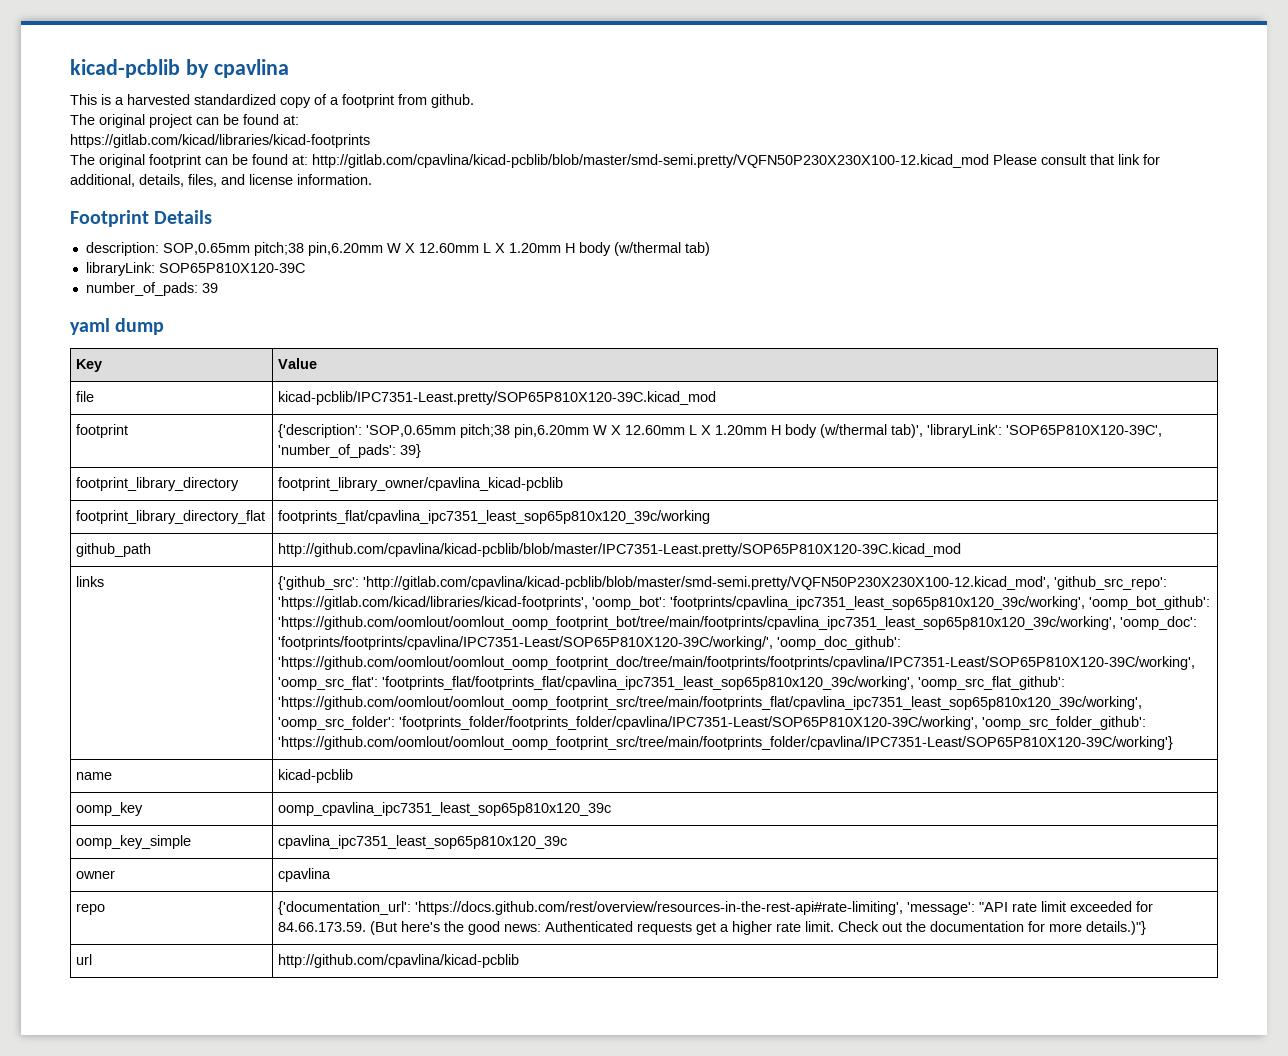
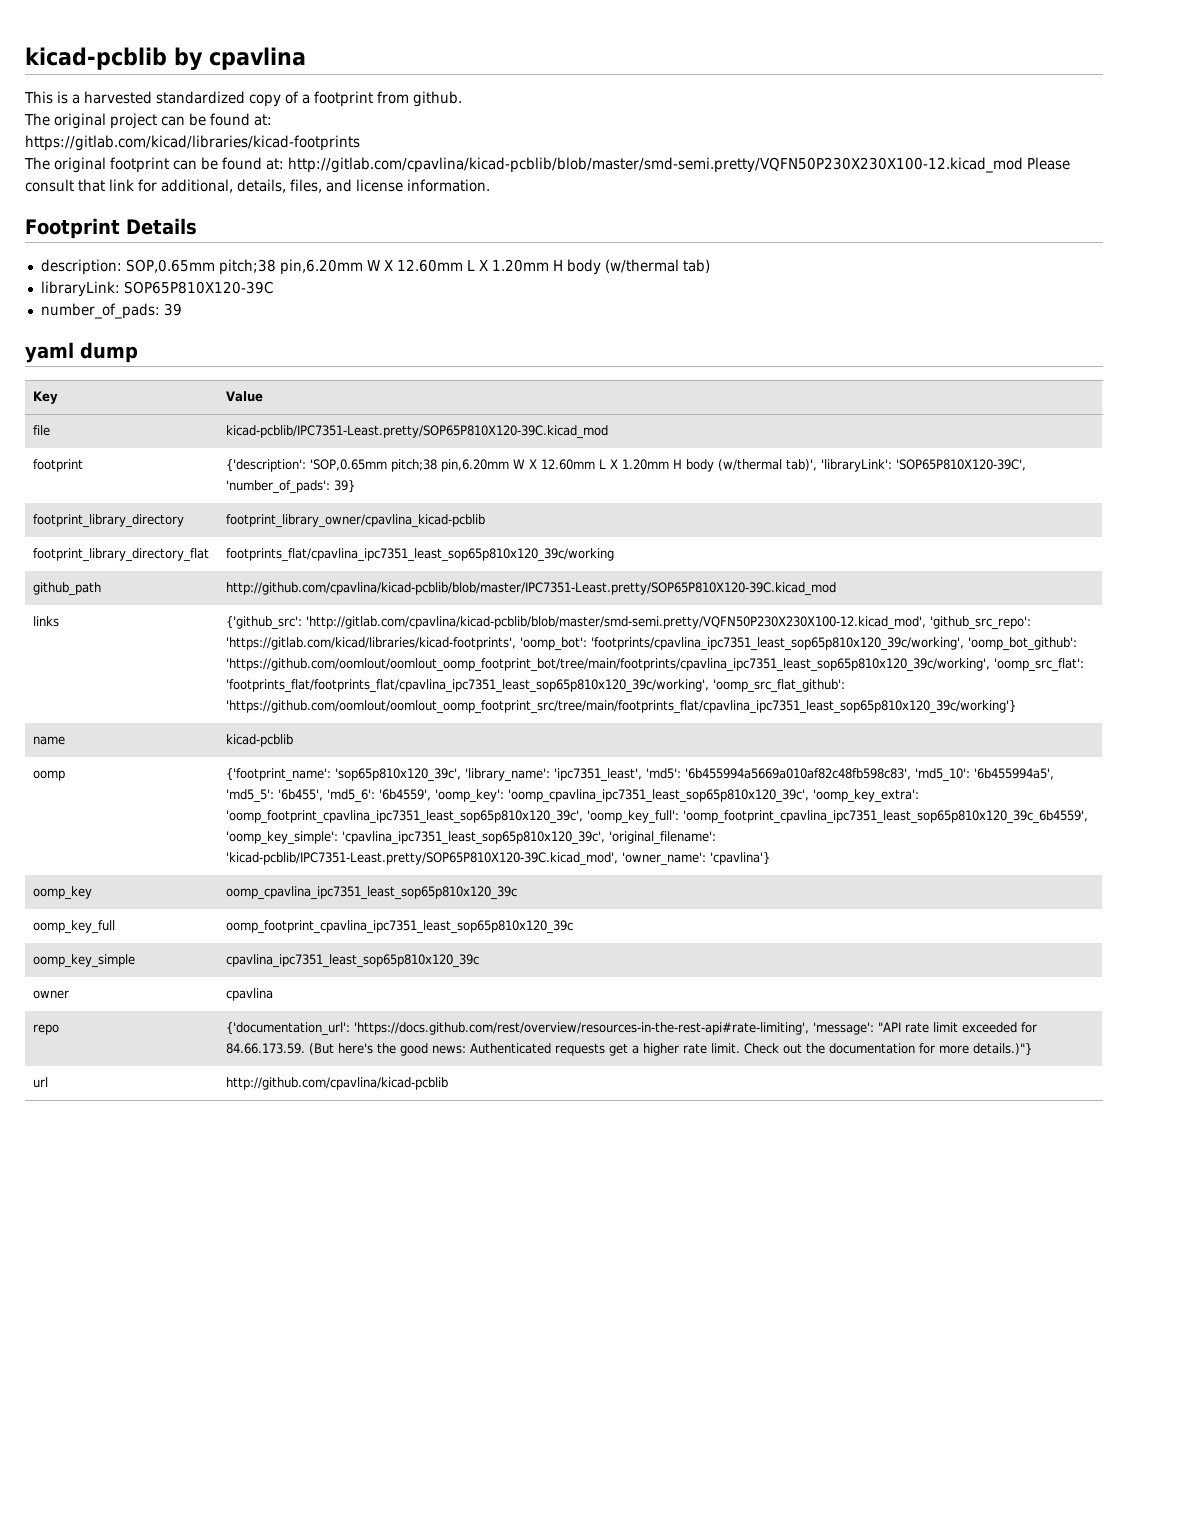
- links | {'github_src': 'http://gitlab.com/cpavlina/kicad-pcblib/blob/master/smd-semi.pretty/VQFN50P230X230X100-12.kicad_mod', 'github_src_repo': 'https://gitlab.com/kicad/libraries/kicad-footprints', 'oomp_bot': 'footprints/cpavlina_ipc7351_least_sop65p810x120_39c/working', 'oomp_bot_github': 'https://github.com/oomlout/oomlout_oomp_footprint_bot/tree/main/footprints/cpavlina_ipc7351_least_sop65p810x120_39c/working', 'oomp_doc': 'footprints/footprints/cpavlina/IPC7351-Least/SOP65P810X120-39C/working/', 'oomp_doc_github': 'https://github.com/oomlout/oomlout_oomp_footprint_doc/tree/main/footprints/footprints/cpavlina/IPC7351-Least/SOP65P810X120-39C/working', 'oomp_src_flat': 'footprints_flat/footprints_flat/cpavlina_ipc7351_least_sop65p810x120_39c/working', 'oomp_src_flat_github': 'https://github.com/oomlout/oomlout_oomp_footprint_src/tree/main/footprints_flat/cpavlina_ipc7351_least_sop65p810x120_39c/working', 'oomp_src_folder': 'footprints_folder/footprints_folder/cpavlina/IPC7351-Least/SOP65P810X120-39C/working', 'oomp_src_folder_github': 'https://github.com/oomlout/oomlout_oomp_footprint_src/tree/main/footprints_folder/cpavlina/IPC7351-Least/SOP65P810X120-39C/working'}
+ links | {'github_src': 'http://gitlab.com/cpavlina/kicad-pcblib/blob/master/smd-semi.pretty/VQFN50P230X230X100-12.kicad_mod', 'github_src_repo': 'https://gitlab.com/kicad/libraries/kicad-footprints', 'oomp_bot': 'footprints/cpavlina_ipc7351_least_sop65p810x120_39c/working', 'oomp_bot_github': 'https://github.com/oomlout/oomlout_oomp_footprint_bot/tree/main/footprints/cpavlina_ipc7351_least_sop65p810x120_39c/working', 'oomp_src_flat': 'footprints_flat/footprints_flat/cpavlina_ipc7351_least_sop65p810x120_39c/working', 'oomp_src_flat_github': 'https://github.com/oomlout/oomlout_oomp_footprint_src/tree/main/footprints_flat/cpavlina_ipc7351_least_sop65p810x120_39c/working'}
  name | kicad-pcblib
+ oomp | {'footprint_name': 'sop65p810x120_39c', 'library_name': 'ipc7351_least', 'md5': '6b455994a5669a010af82c48fb598c83', 'md5_10': '6b455994a5', 'md5_5': '6b455', 'md5_6': '6b4559', 'oomp_key': 'oomp_cpavlina_ipc7351_least_sop65p810x120_39c', 'oomp_key_extra': 'oomp_footprint_cpavlina_ipc7351_least_sop65p810x120_39c', 'oomp_key_full': 'oomp_footprint_cpavlina_ipc7351_least_sop65p810x120_39c_6b4559', 'oomp_key_simple': 'cpavlina_ipc7351_least_sop65p810x120_39c', 'original_filename': 'kicad-pcblib/IPC7351-Least.pretty/SOP65P810X120-39C.kicad_mod', 'owner_name': 'cpavlina'}
+ oomp_key_full | oomp_footprint_cpavlina_ipc7351_least_sop65p810x120_39c

